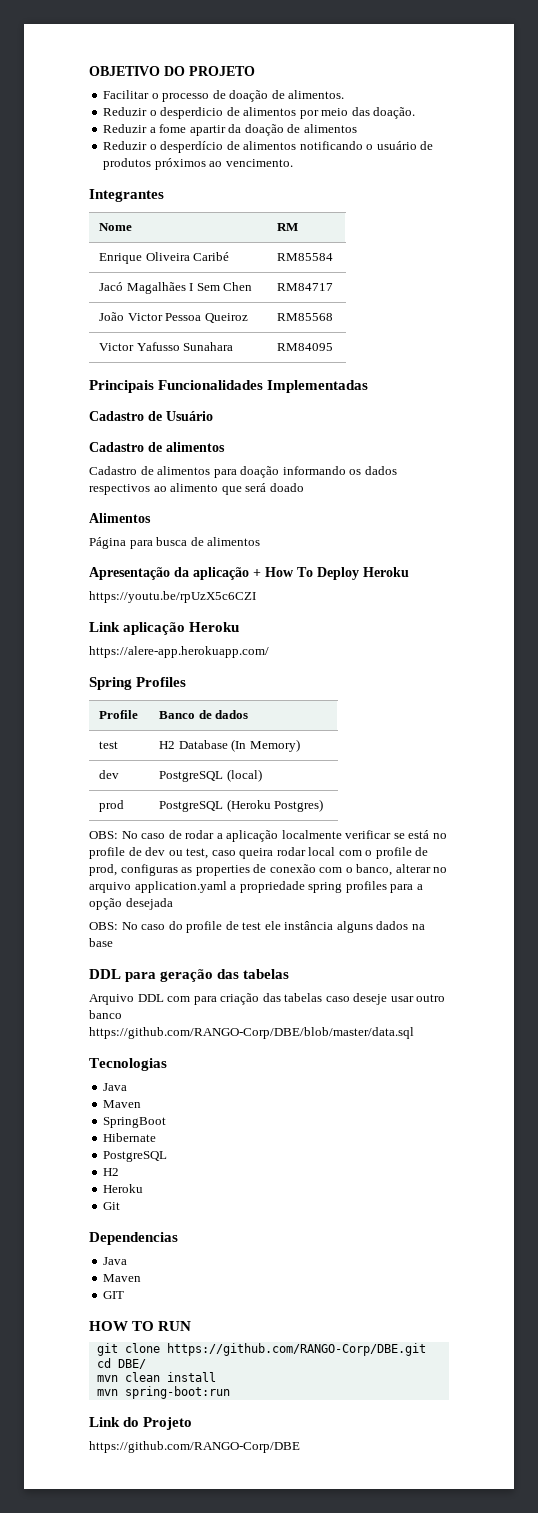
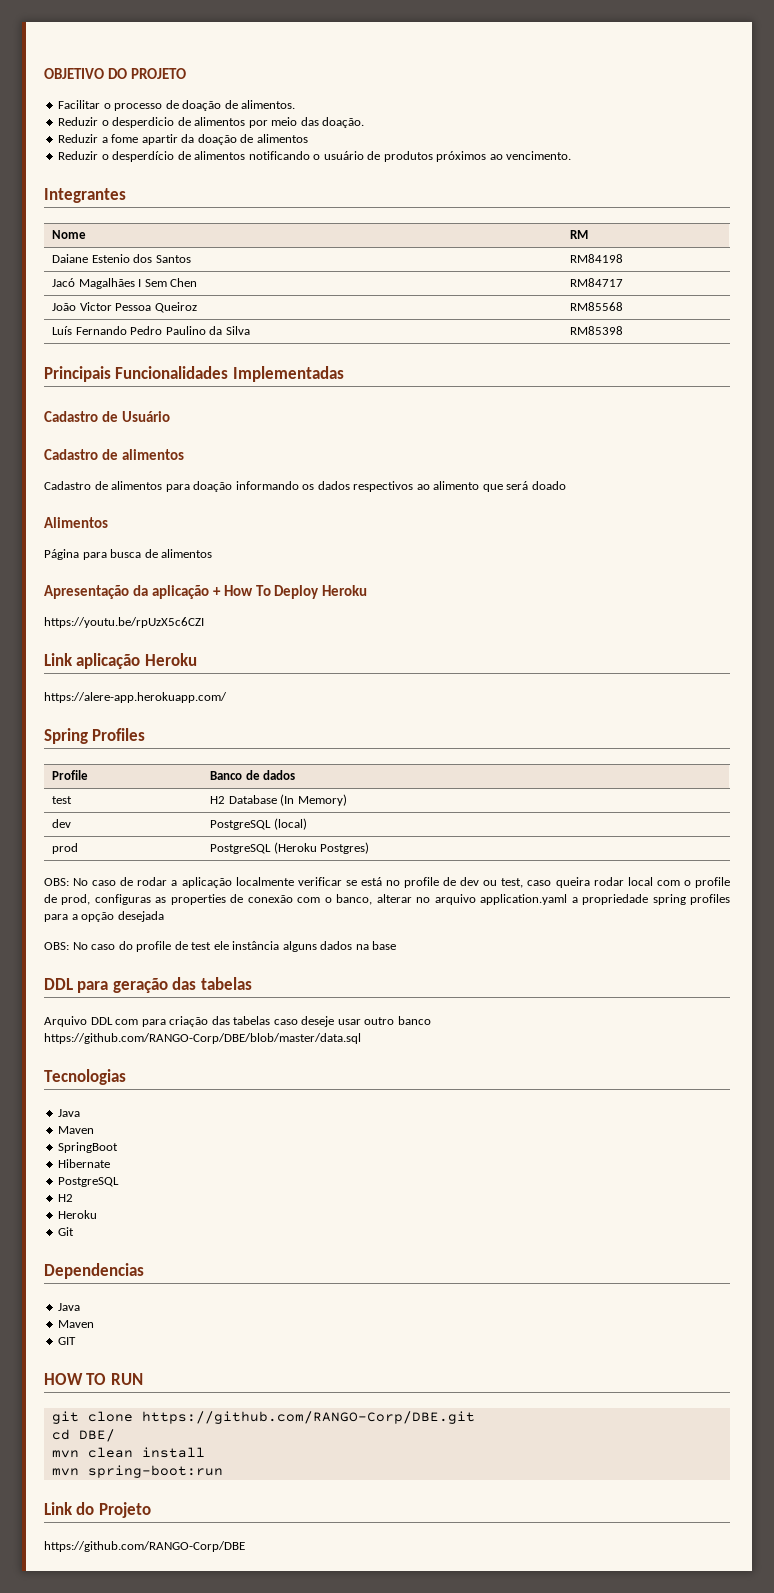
- Enrique Oliveira Caribé | RM85584
+ Daiane Estenio dos Santos | RM84198
- Victor Yafusso Sunahara | RM84095
+ Luís Fernando Pedro Paulino da Silva | RM85398

